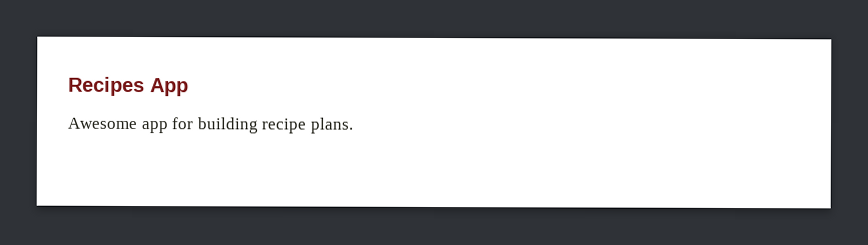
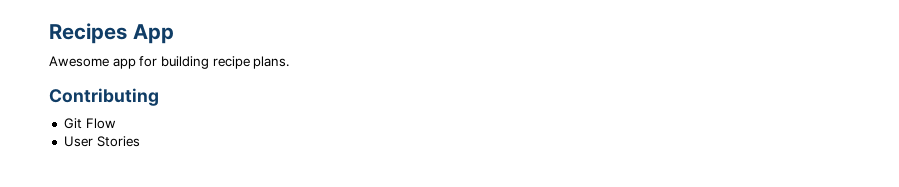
+ Contributing
+ Git Flow
+ User Stories

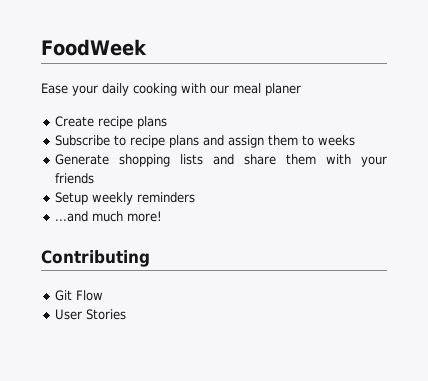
- Recipes App
- Awesome app for building recipe plans.
+ FoodWeek
+ Ease your daily cooking with our meal planer
+ Create recipe plans
+ Subscribe to recipe plans and assign them to weeks
+ Generate shopping lists and share them with your friends
+ Setup weekly reminders
+ ...and much more!

